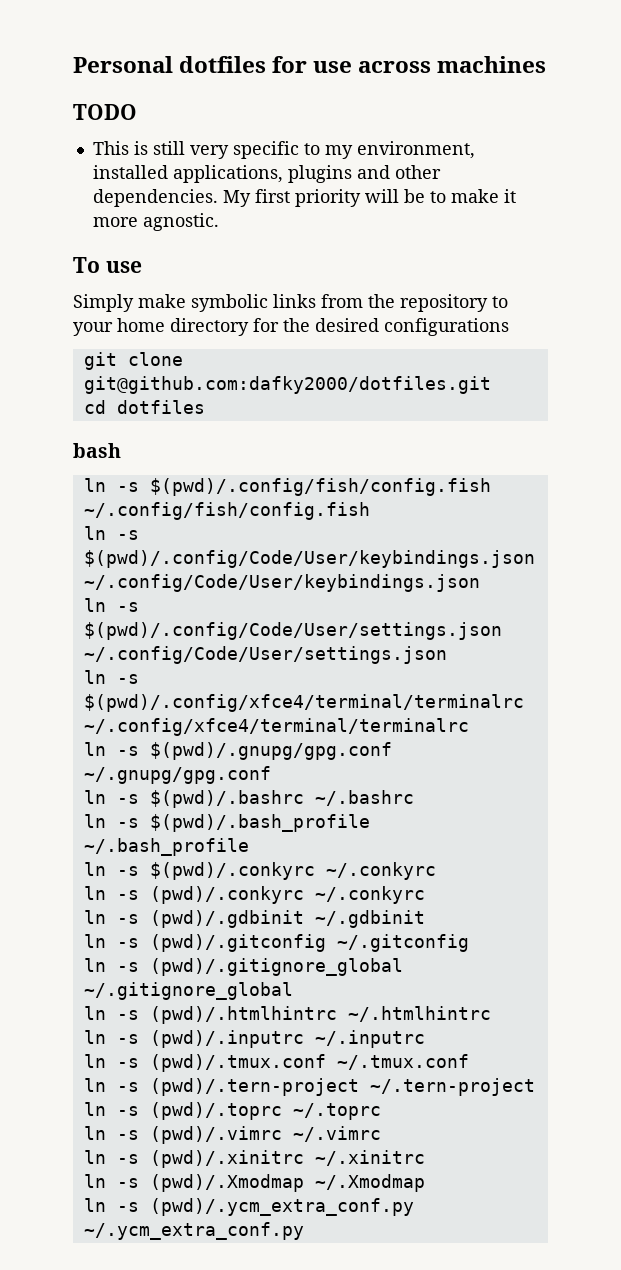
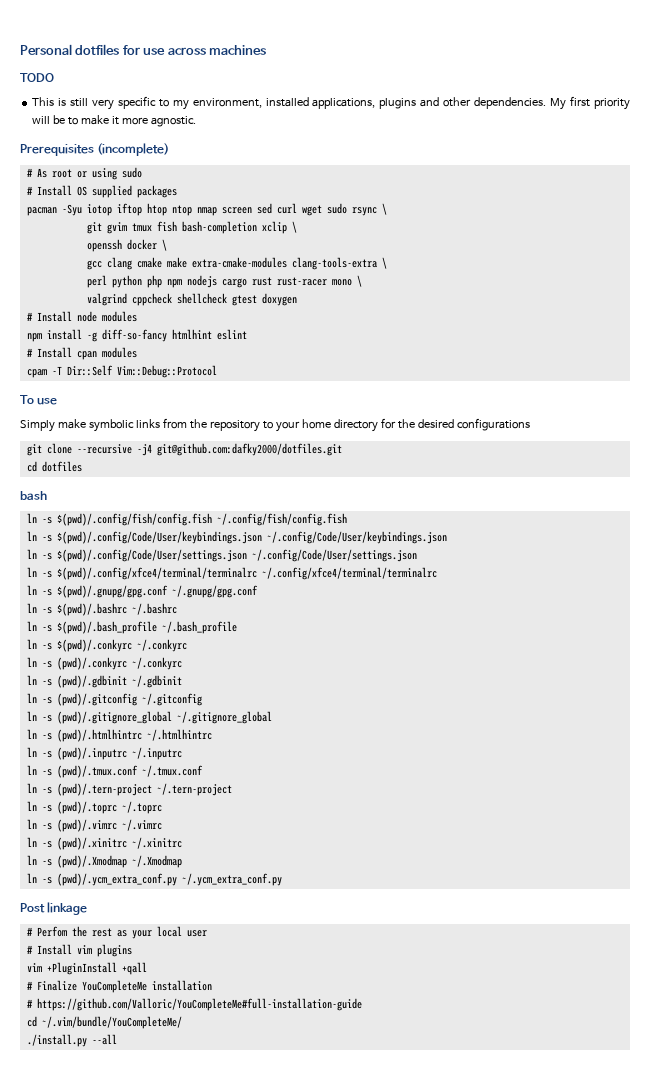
+ Prerequisites (incomplete)
+ # As root or using sudo
+ # Install OS supplied packages
+ pacman -Syu iotop iftop htop ntop nmap screen sed curl wget sudo rsync \
+ git gvim tmux fish bash-completion xclip \
+ openssh docker \
+ gcc clang cmake make extra-cmake-modules clang-tools-extra \
+ perl python php npm nodejs cargo rust rust-racer mono \
+ valgrind cppcheck shellcheck gtest doxygen
+ # Install node modules
+ npm install -g diff-so-fancy htmlhint eslint
+ # Install cpan modules
+ cpam -T Dir::Self Vim::Debug::Protocol
- git clone git@github.com:dafky2000/dotfiles.git
+ git clone --recursive -j4 git@github.com:dafky2000/dotfiles.git
+ Post linkage
+ # Perfom the rest as your local user
+ # Install vim plugins
+ vim +PluginInstall +qall
+ # Finalize YouCompleteMe installation
+ # https://github.com/Valloric/YouCompleteMe#full-installation-guide
+ cd ~/.vim/bundle/YouCompleteMe/
+ ./install.py --all

